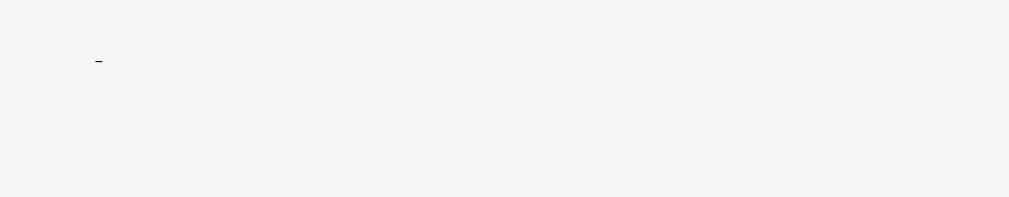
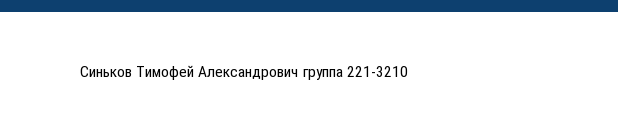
- -
+ Синьков Тимофей Александрович группа 221-3210

